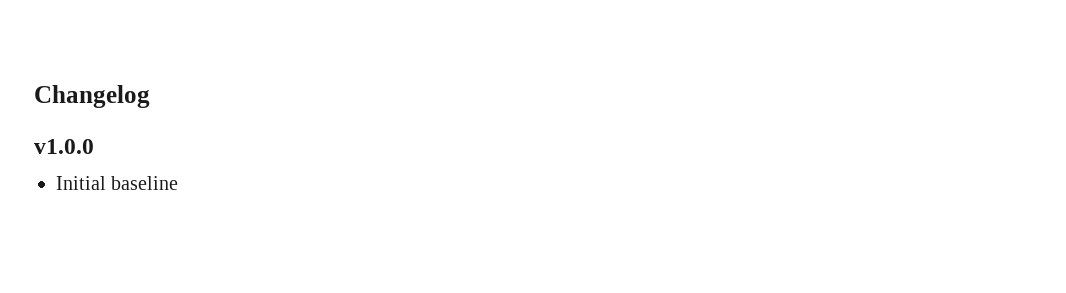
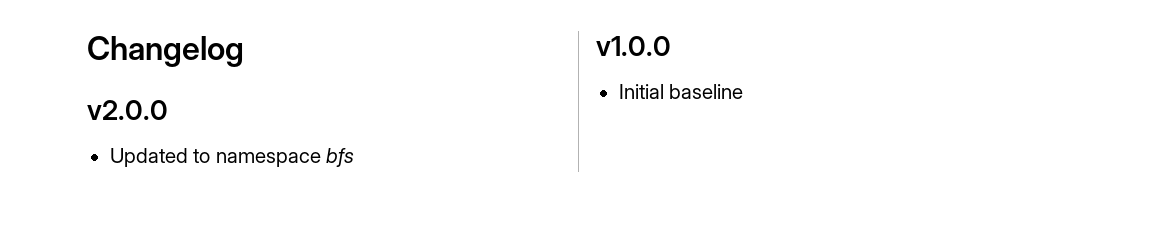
+ v2.0.0
+ Updated to namespace bfs

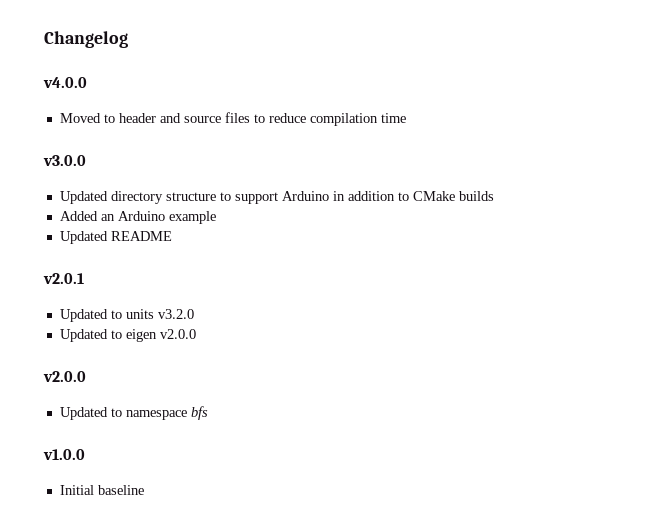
+ v4.0.0
+ Moved to header and source files to reduce compilation time
+ v3.0.0
+ Updated directory structure to support Arduino in addition to CMake builds
+ Added an Arduino example
+ Updated README
+ v2.0.1
+ Updated to units v3.2.0
+ Updated to eigen v2.0.0

